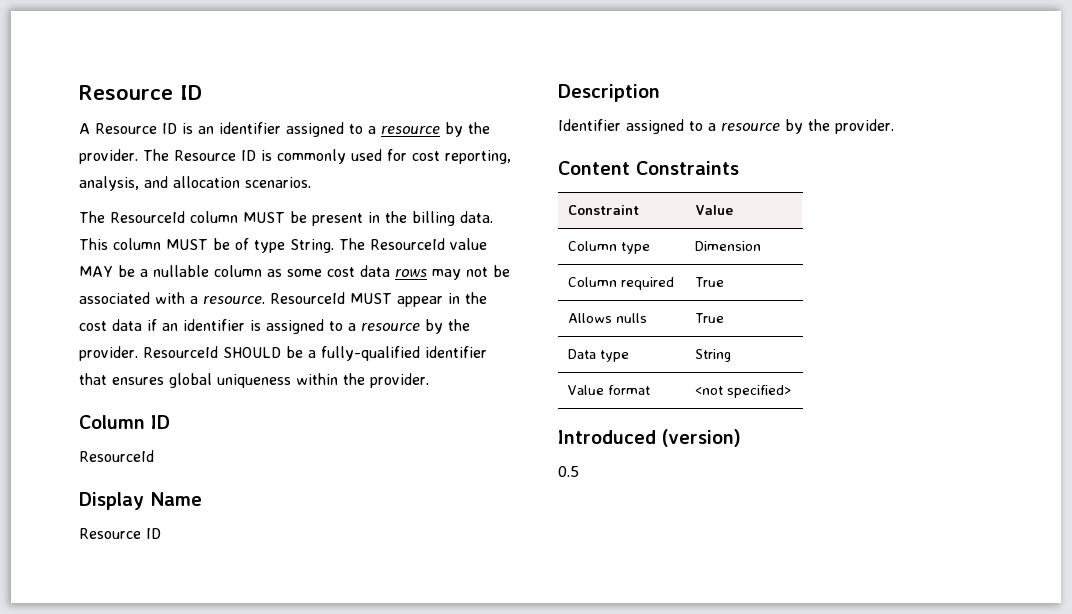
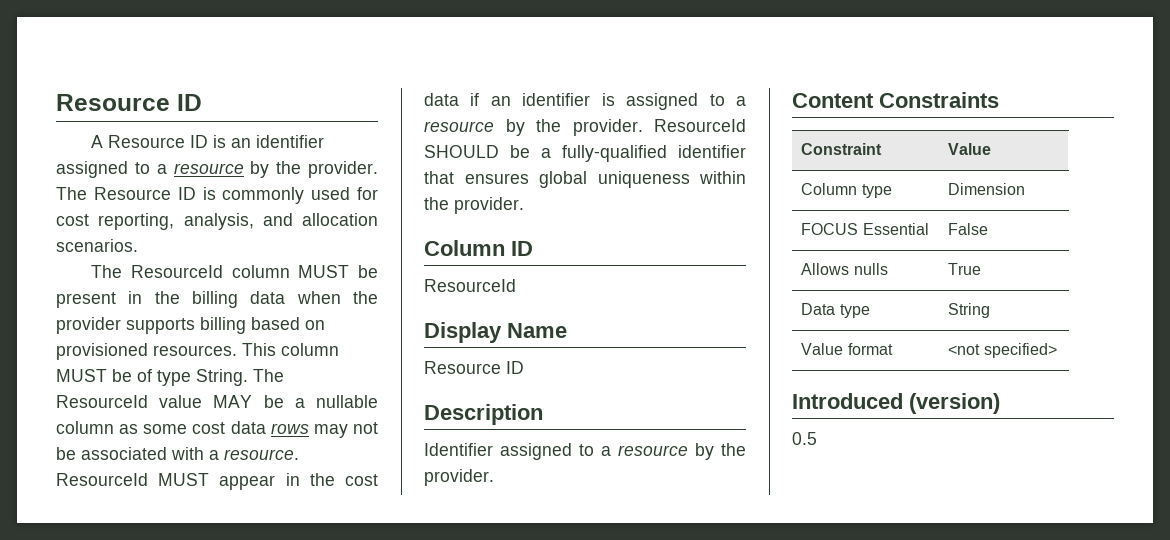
- The ResourceId column MUST be present in the billing data.
+ The ResourceId column MUST be present in the billing data when the provider supports billing based on provisioned resources.
- Column required | True
+ FOCUS Essential | False

